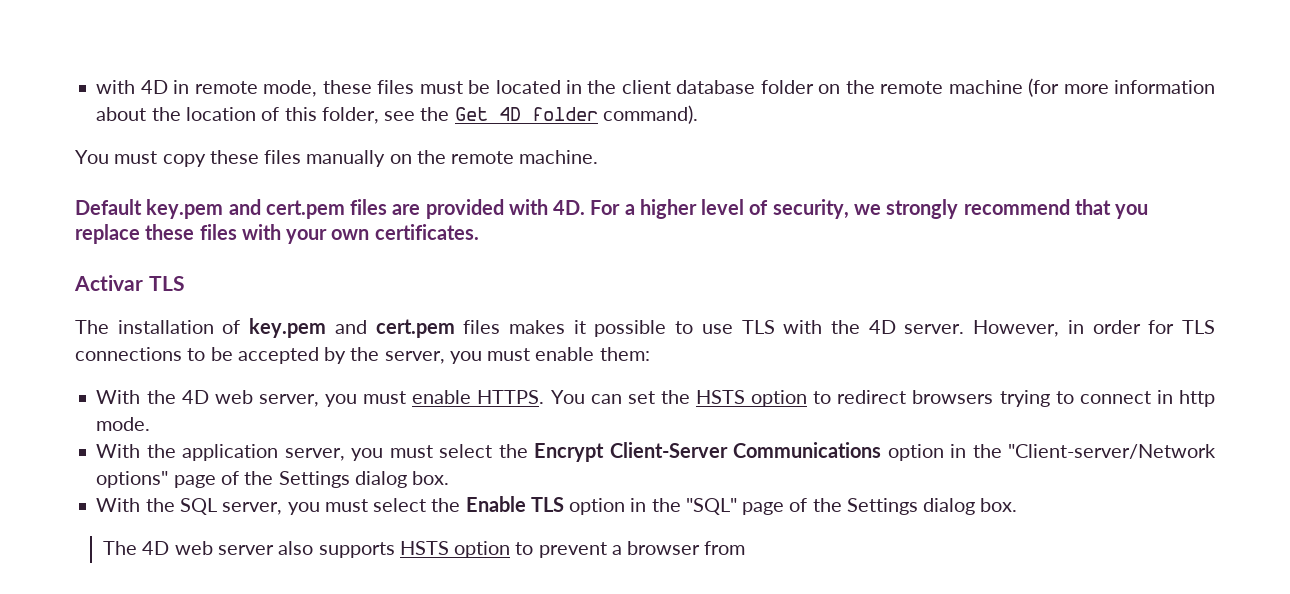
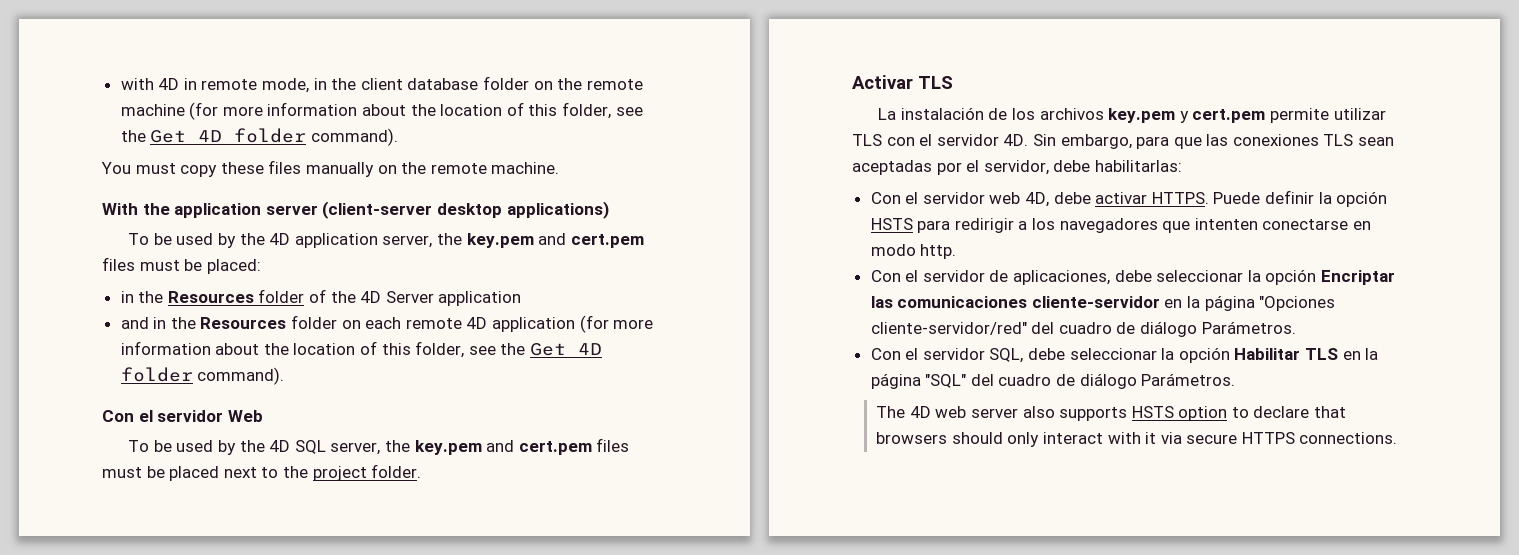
- with 4D in remote mode, these files must be located in the client database folder on the remote machine (for more information about the location of this folder, see the Get 4D folder command).
+ with 4D in remote mode, in the client database folder on the remote machine (for more information about the location of this folder, see the Get 4D folder command).
- Default key.pem and cert.pem files are provided with 4D. For a higher level of security, we strongly recommend that you replace these files with your own certificates.
+ With the application server (client-server desktop applications)
+ To be used by the 4D application server, the key.pem and cert.pem files must be placed:
+ in the Resources folder of the 4D Server application
+ and in the Resources folder on each remote 4D application (for more information about the location of this folder, see the Get 4D folder command).
+ Con el servidor Web
+ To be used by the 4D SQL server, the key.pem and cert.pem files must be placed next to the project folder.
  Activar TLS
- The installation of key.pem and cert.pem files makes it possible to use TLS with the 4D server. However, in order for TLS connections to be accepted by the server, you must enable them:
- With the 4D web server, you must enable HTTPS. You can set the HSTS option to redirect browsers trying to connect in http mode.
- With the application server, you must select the Encrypt Client-Server Communications option in the "Client-server/Network options" page of the Settings dialog box.
- With the SQL server, you must select the Enable TLS option in the "SQL" page of the Settings dialog box.
+ La instalación de los archivos key.pem y cert.pem permite utilizar TLS con el servidor 4D. Sin embargo, para que las conexiones TLS sean aceptadas por el servidor, debe habilitarlas:
+ Con el servidor web 4D, debe activar HTTPS. Puede definir la opción HSTS para redirigir a los navegadores que intenten conectarse en modo http.
+ Con el servidor de aplicaciones, debe seleccionar la opción Encriptar las comunicaciones cliente-servidor en la página "Opciones cliente-servidor/red" del cuadro de diálogo Parámetros.
+ Con el servidor SQL, debe seleccionar la opción Habilitar TLS en la página "SQL" del cuadro de diálogo Parámetros.
- The 4D web server also supports HSTS option to prevent a browser from
+ The 4D web server also supports HSTS option to declare that browsers should only interact with it via secure HTTPS connections.

